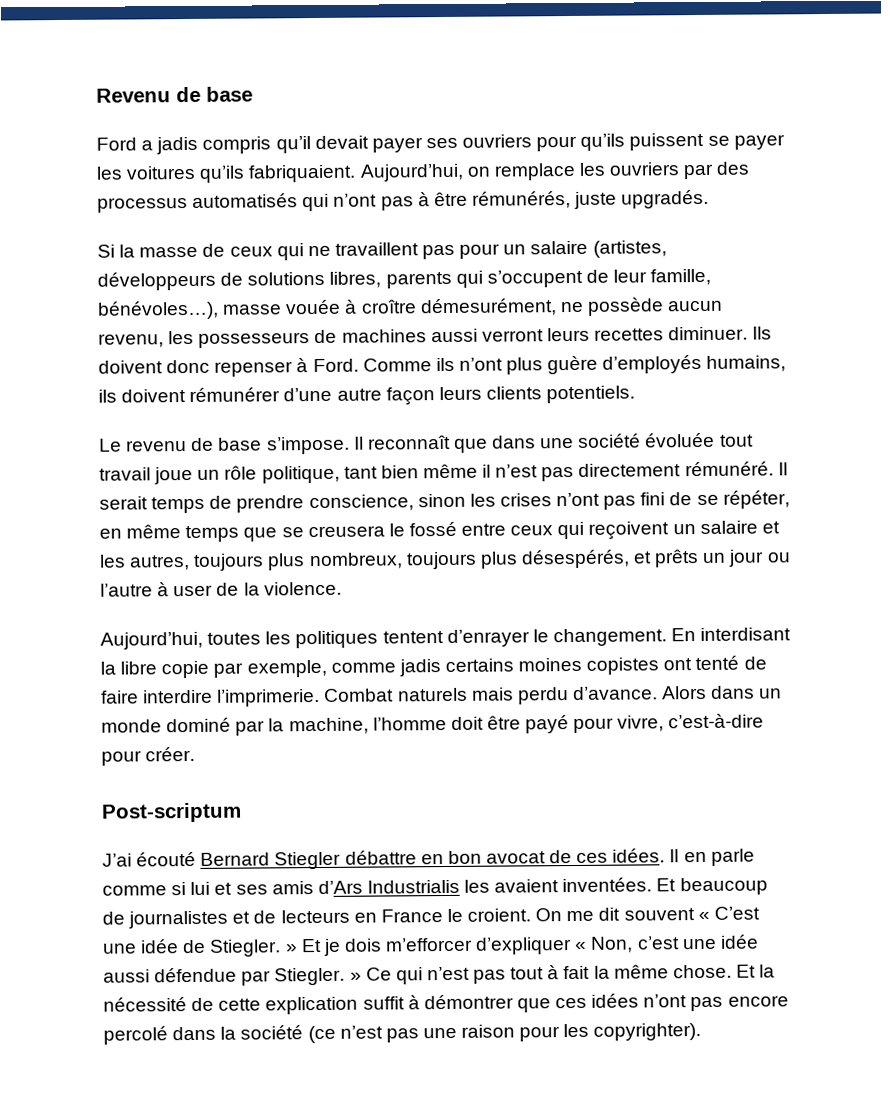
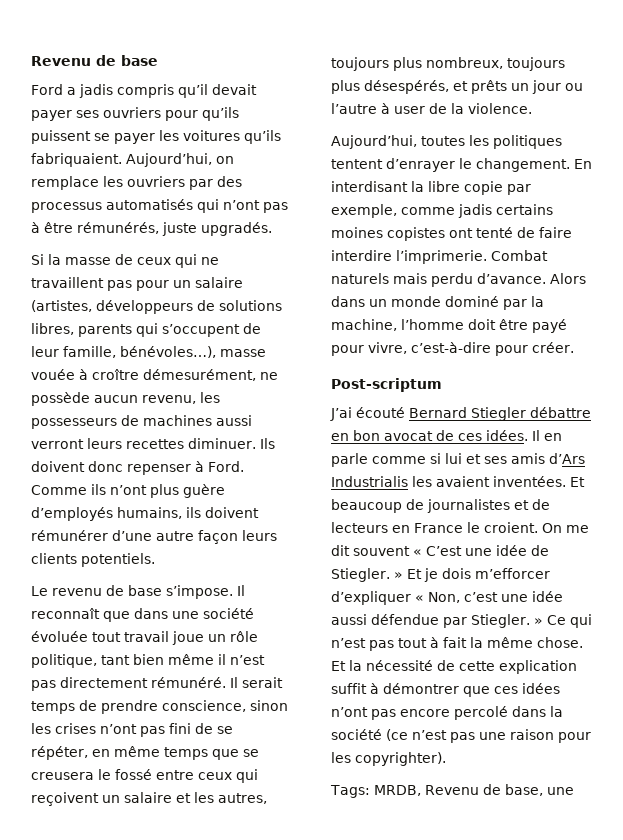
+ Tags: MRDB, Revenu de base, une

